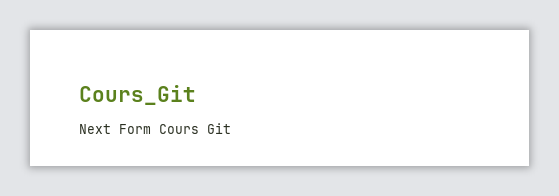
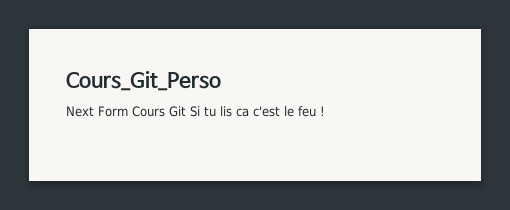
- Cours_Git
+ Cours_Git_Perso
- Next Form Cours Git
+ Next Form Cours Git Si tu lis ca c'est le feu !

